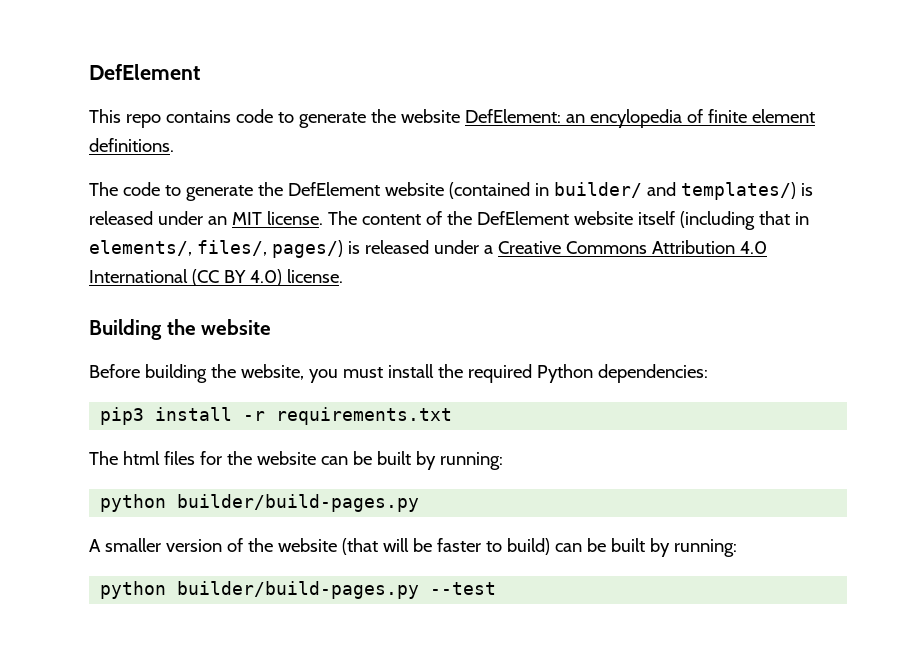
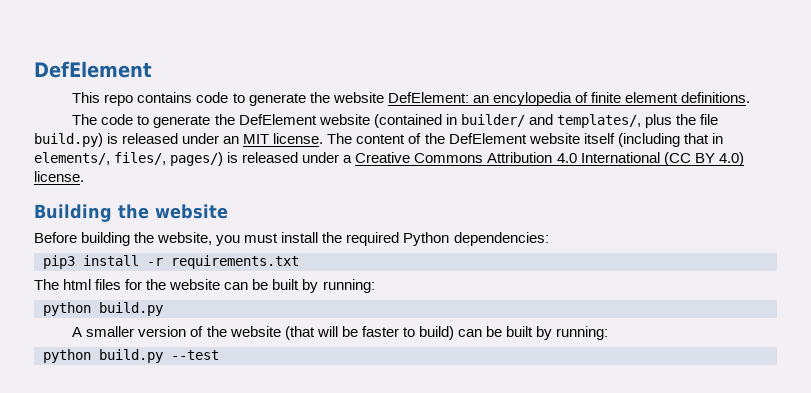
- The code to generate the DefElement website (contained in builder/ and templates/) is released under an MIT license.
+ The code to generate the DefElement website (contained in builder/ and templates/, plus the file build.py) is released under an MIT license.
  The html files for the website can be built by running:
- python builder/build-pages.py
+ python build.py
- python builder/build-pages.py --test
+ python build.py --test

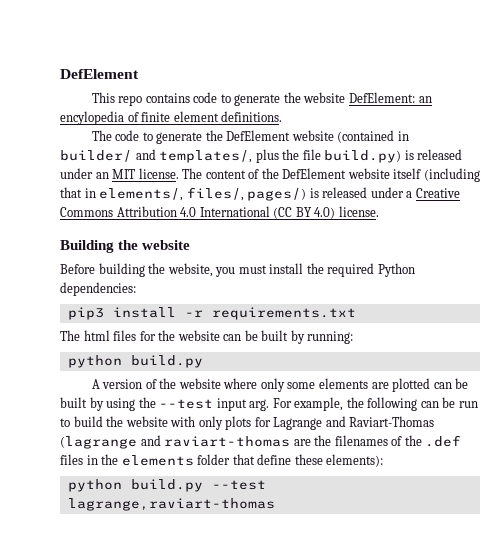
- A smaller version of the website (that will be faster to build) can be built by running:
+ A version of the website where only some elements are plotted can be built by using the --test input arg. For example, the following can be run to build the website with only plots for Lagrange and Raviart-Thomas (lagrange and raviart-thomas are the filenames of the .def files in the elements folder that define these elements):
- python build.py --test
+ python build.py --test lagrange,raviart-thomas

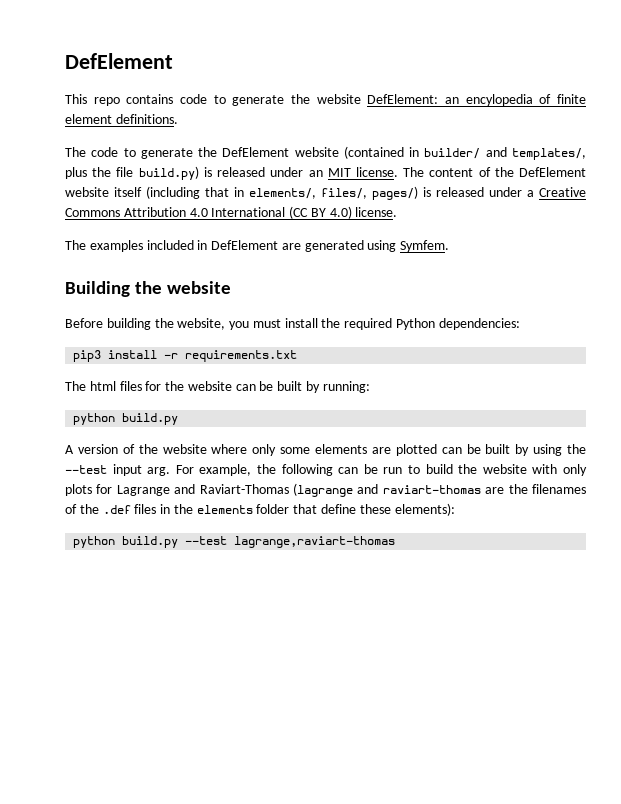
+ The examples included in DefElement are generated using Symfem.

